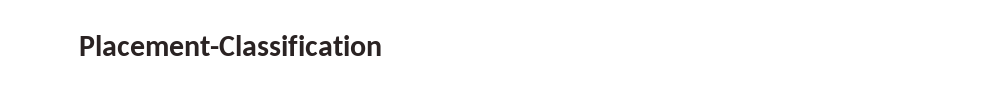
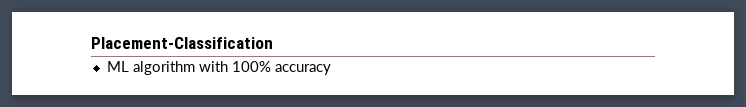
+ ML algorithm with 100% accuracy

